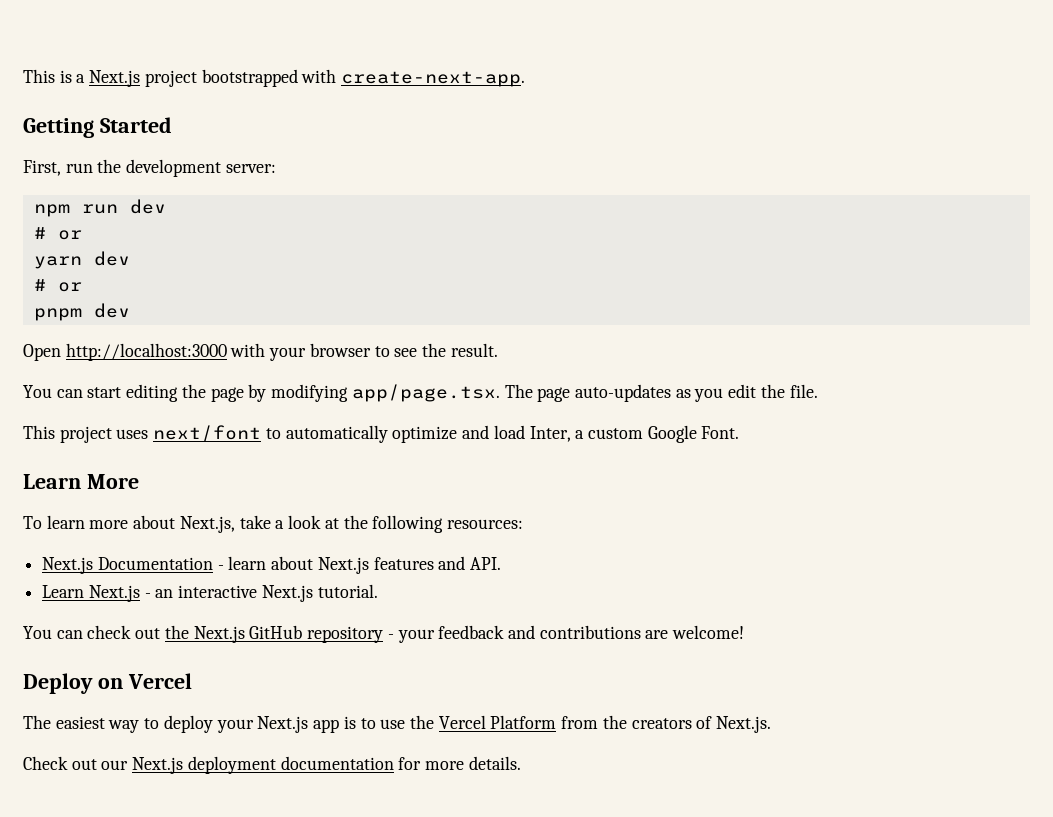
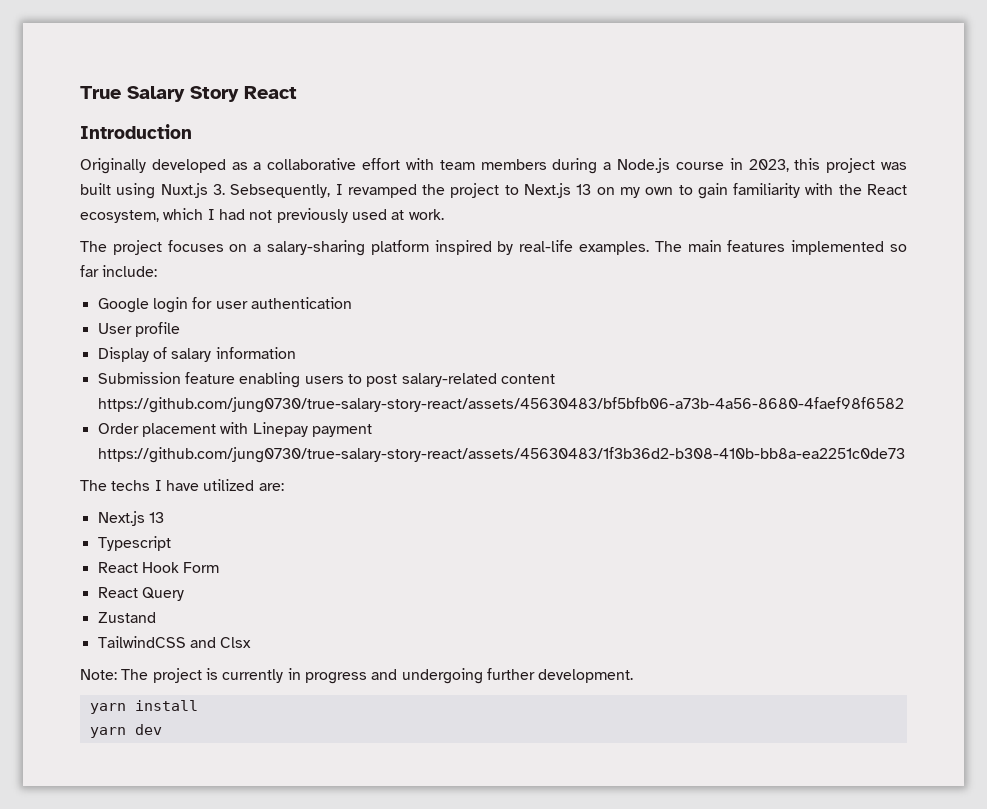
- This is a Next.js project bootstrapped with create-next-app.
- Getting Started
- First, run the development server:
- npm run dev
- # or
+ True Salary Story React
+ Introduction
+ Originally developed as a collaborative effort with team members during a Node.js course in 2023, this project was built using Nuxt.js 3. Sebsequently, I revamped the project to Next.js 13 on my own to gain familiarity with the React ecosystem, which I had not previously used at work.
+ The project focuses on a salary-sharing platform inspired by real-life examples. The main features implemented so far include:
+ Google login for user authentication
+ User profile
+ Display of salary information
+ Submission feature enabling users to post salary-related content https://github.com/jung0730/true-salary-story-react/assets/45630483/bf5bfb06-a73b-4a56-8680-4faef98f6582
+ Order placement with Linepay payment https://github.com/jung0730/true-salary-story-react/assets/45630483/1f3b36d2-b308-410b-bb8a-ea2251c0de73
+ The techs I have utilized are:
+ Next.js 13
+ Typescript
+ React Hook Form
+ React Query
+ Zustand
+ TailwindCSS and Clsx
+ Note: The project is currently in progress and undergoing further development.
+ yarn install
  yarn dev
- # or
- pnpm dev
- Open http://localhost:3000 with your browser to see the result.
- You can start editing the page by modifying app/page.tsx. The page auto-updates as you edit the file.
- This project uses next/font to automatically optimize and load Inter, a custom Google Font.
- Learn More
- To learn more about Next.js, take a look at the following resources:
- Next.js Documentation - learn about Next.js features and API.
- Learn Next.js - an interactive Next.js tutorial.
- You can check out the Next.js GitHub repository - your feedback and contributions are welcome!
- Deploy on Vercel
- The easiest way to deploy your Next.js app is to use the Vercel Platform from the creators of Next.js.
- Check out our Next.js deployment documentation for more details.

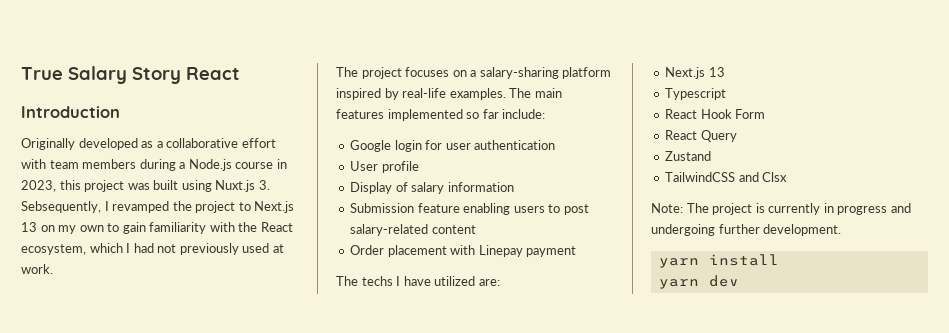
- Submission feature enabling users to post salary-related content https://github.com/jung0730/true-salary-story-react/assets/45630483/bf5bfb06-a73b-4a56-8680-4faef98f6582
+ Submission feature enabling users to post salary-related content
- Order placement with Linepay payment https://github.com/jung0730/true-salary-story-react/assets/45630483/1f3b36d2-b308-410b-bb8a-ea2251c0de73
+ Order placement with Linepay payment

